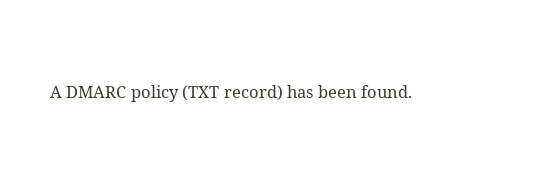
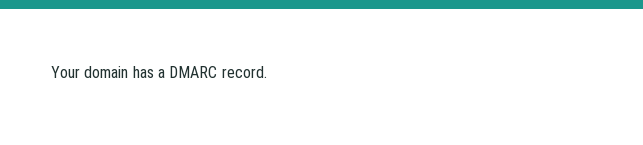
- A DMARC policy (TXT record) has been found.
+ Your domain has a DMARC record.

